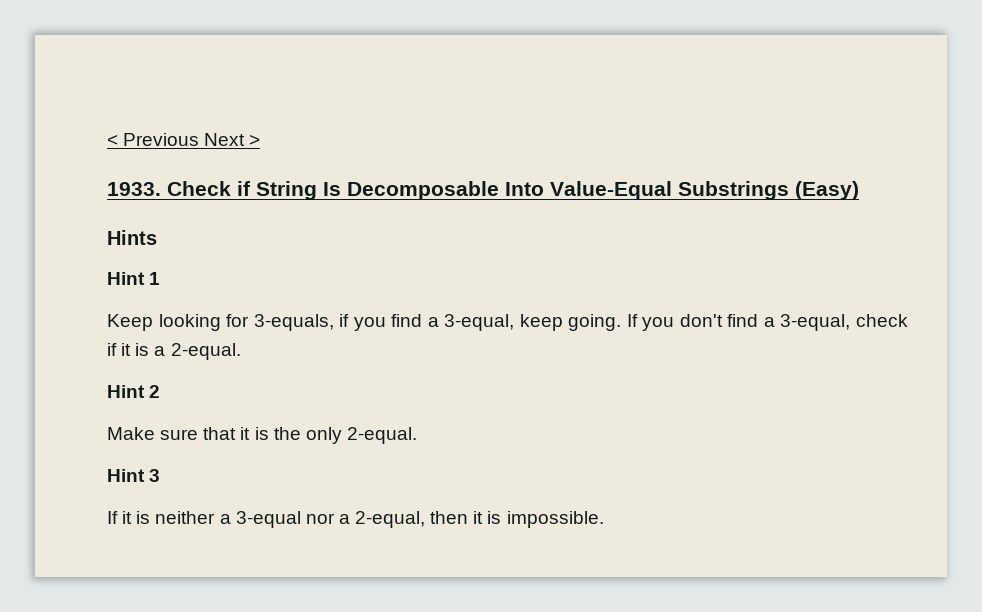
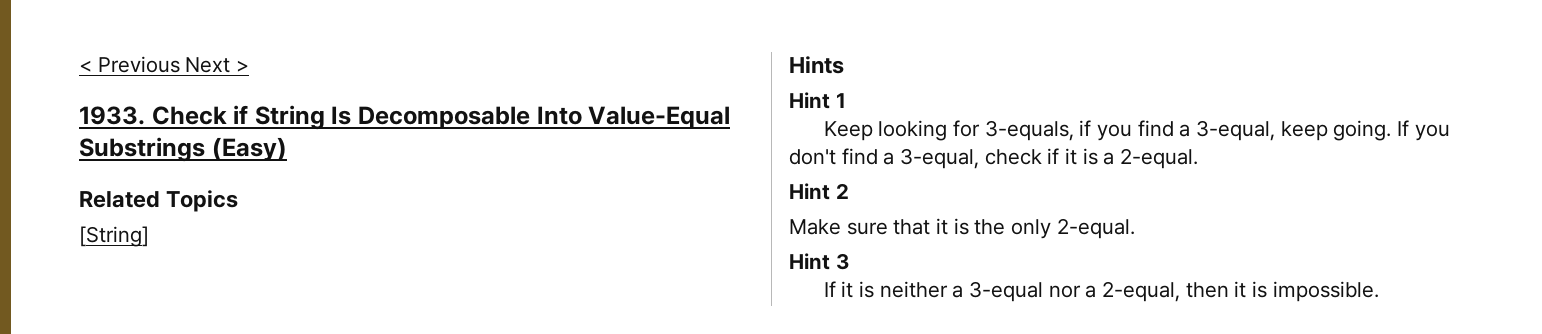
+ Related Topics
+ [String]

